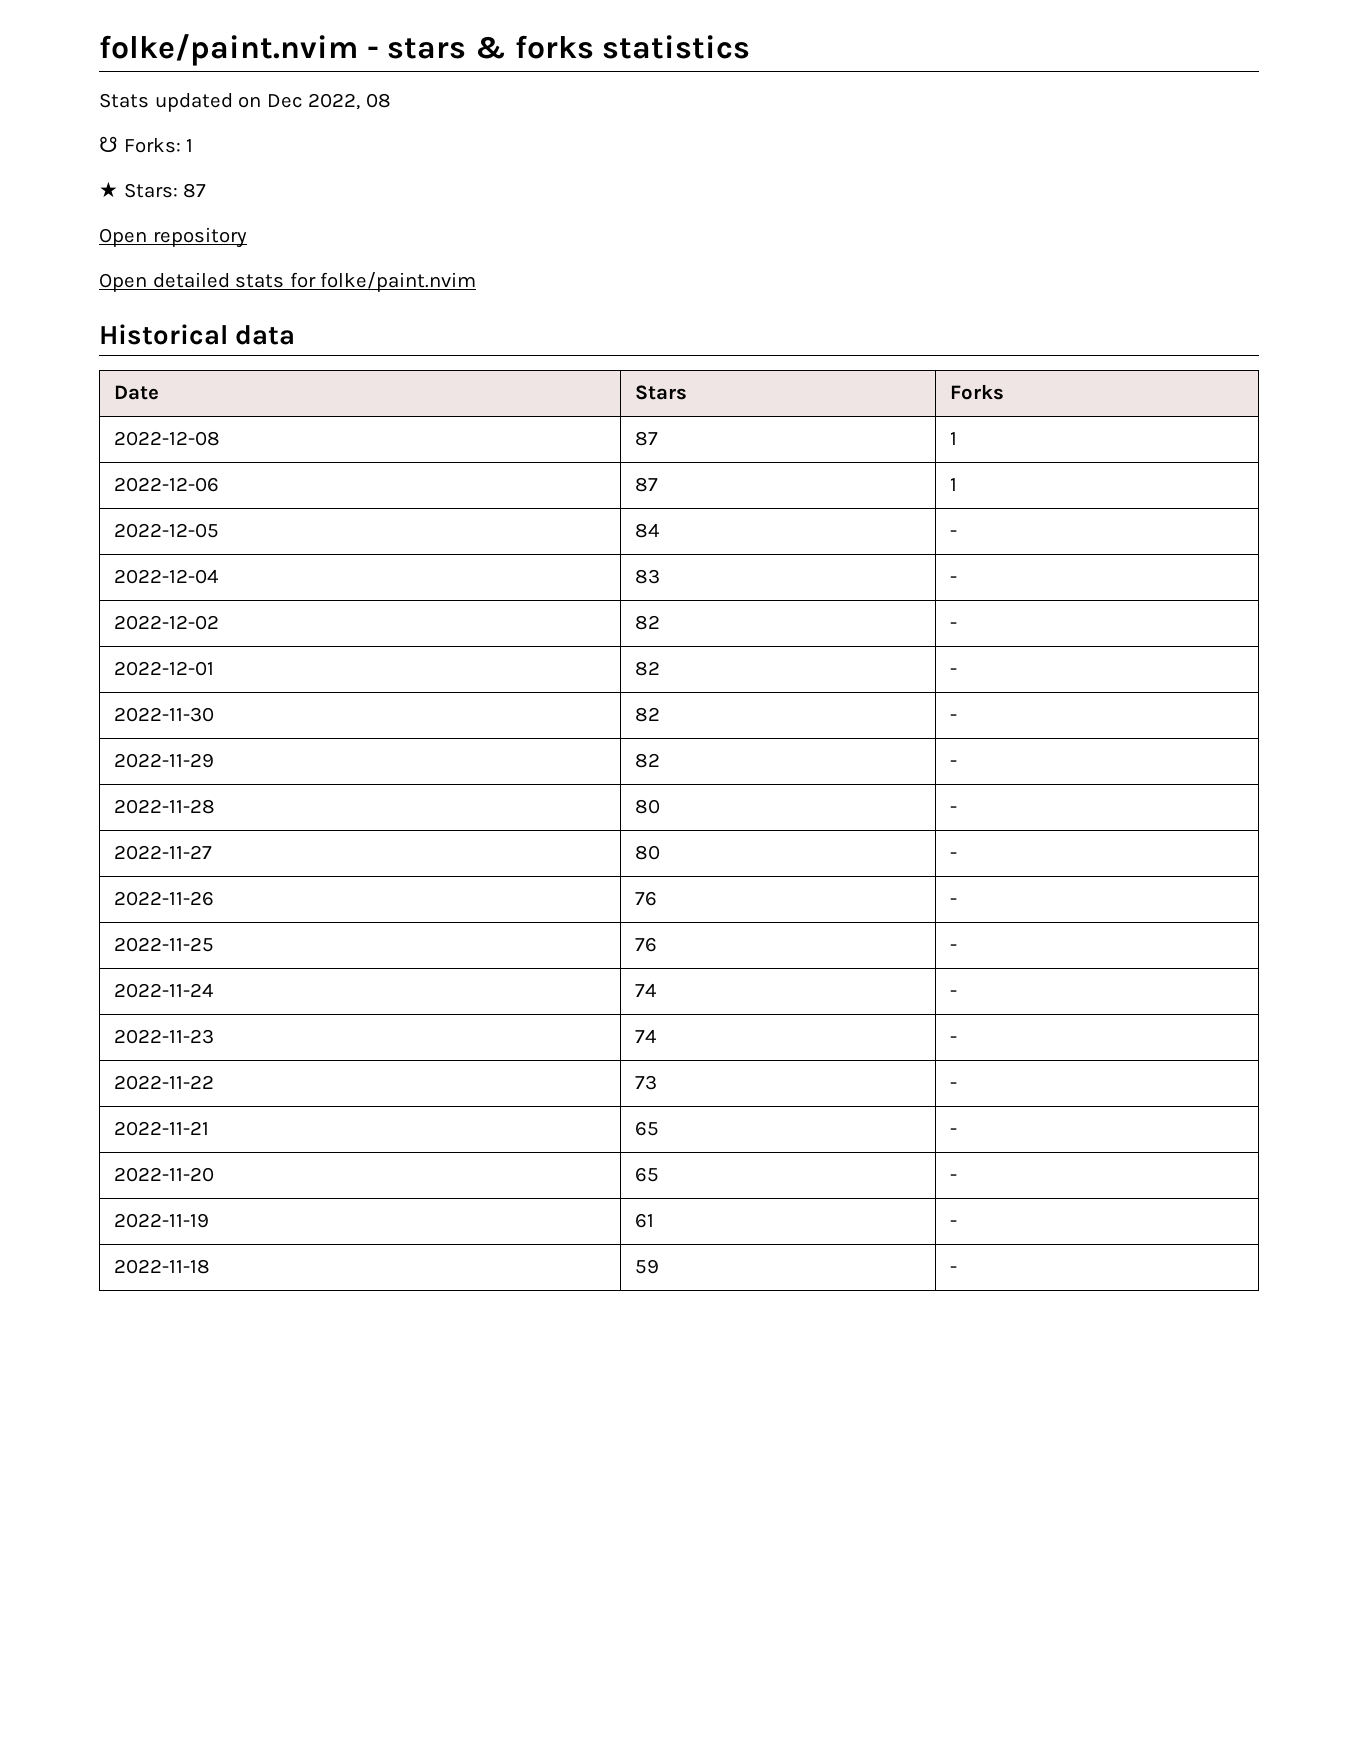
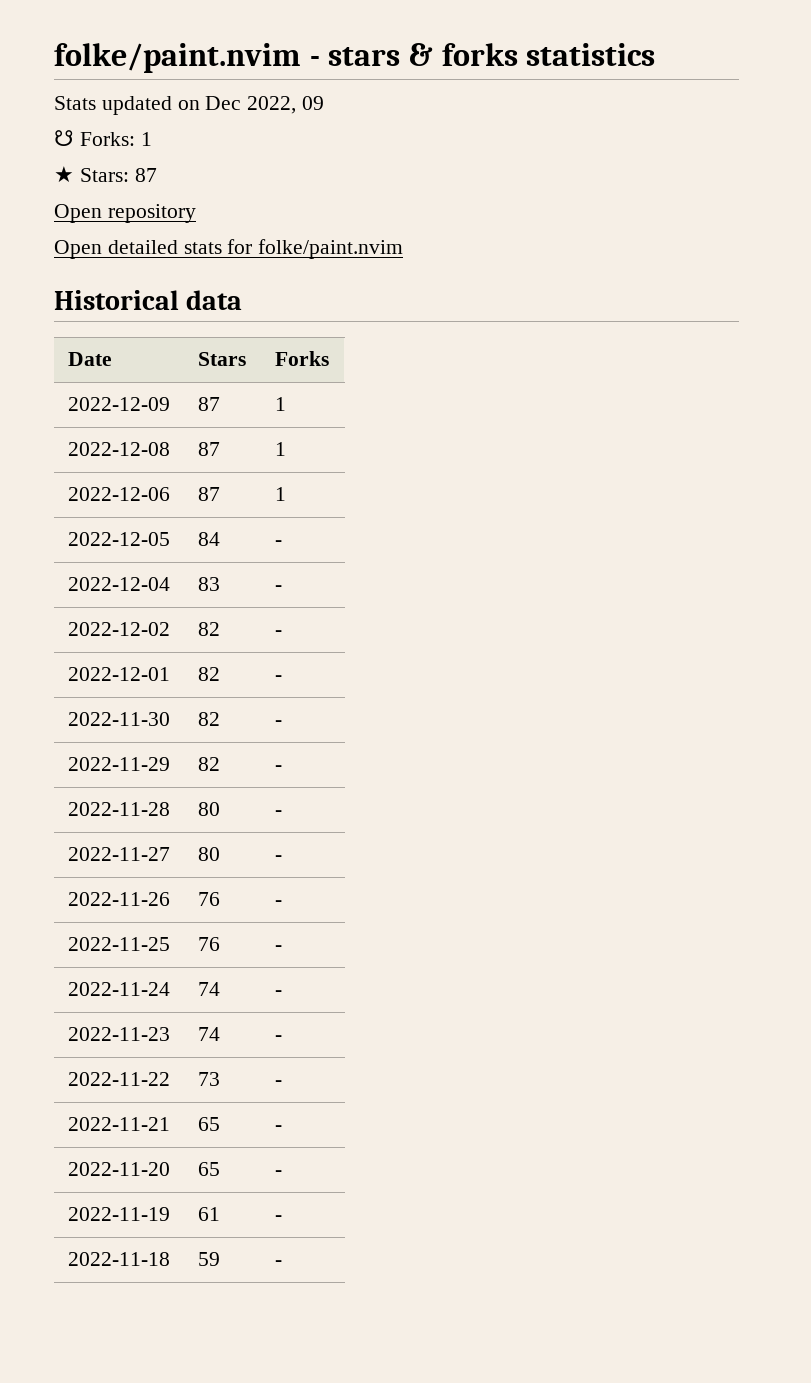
- Stats updated on Dec 2022, 08
+ Stats updated on Dec 2022, 09
+ 2022-12-09 | 87 | 1

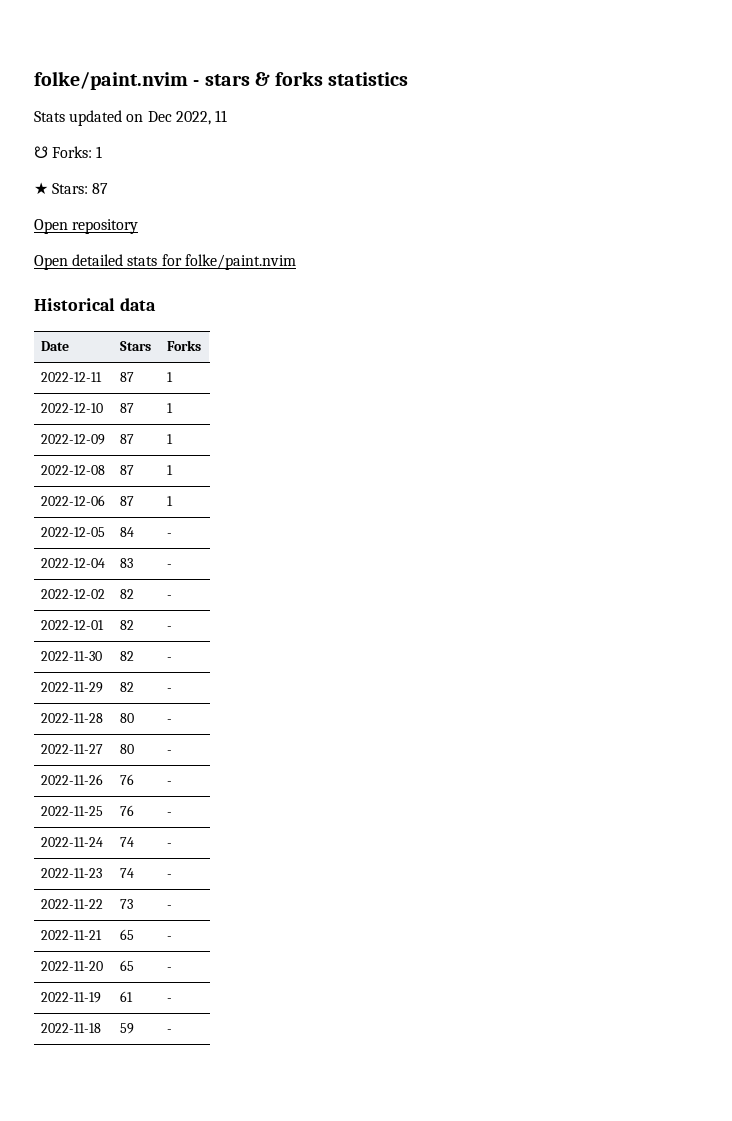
- Stats updated on Dec 2022, 09
+ Stats updated on Dec 2022, 11
+ 2022-12-11 | 87 | 1
+ 2022-12-10 | 87 | 1

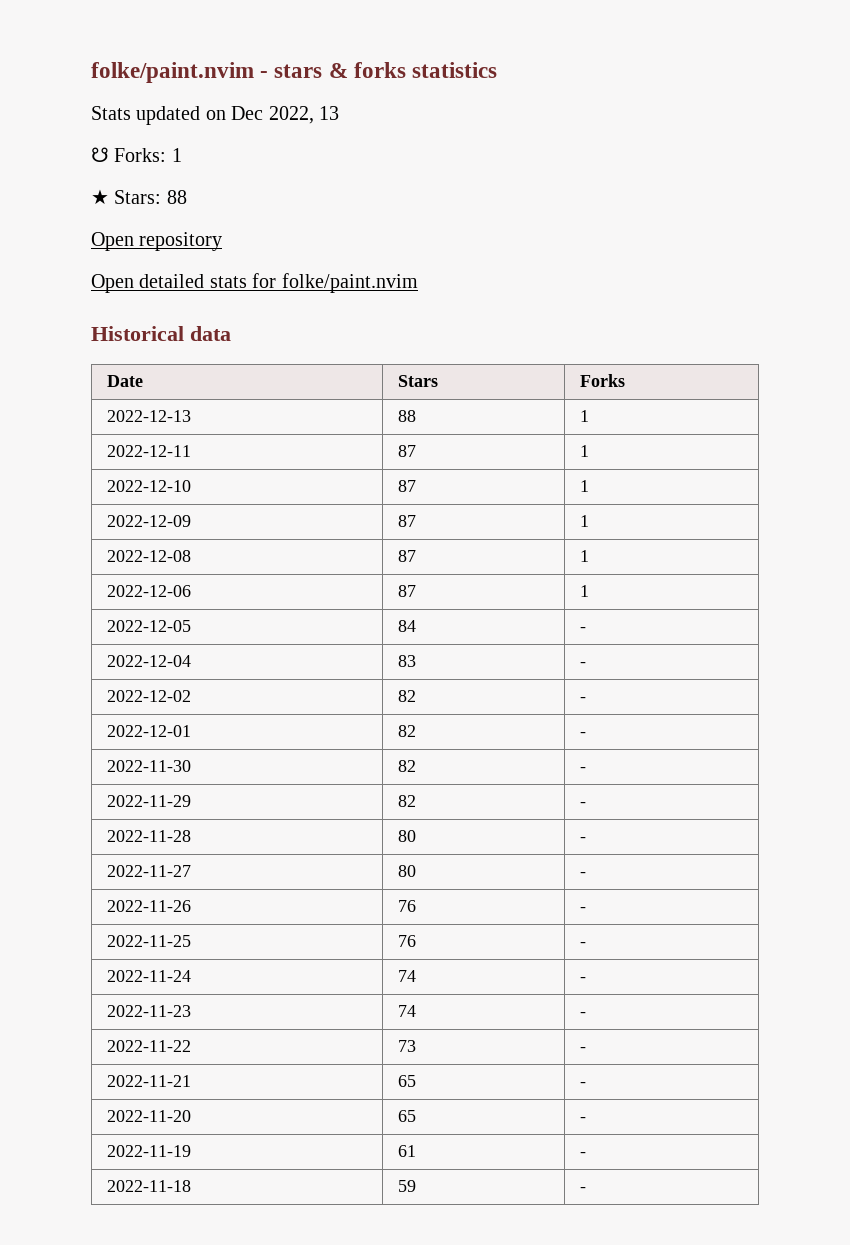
- Stats updated on Dec 2022, 11
+ Stats updated on Dec 2022, 13
- ★ Stars: 87
+ ★ Stars: 88
+ 2022-12-13 | 88 | 1

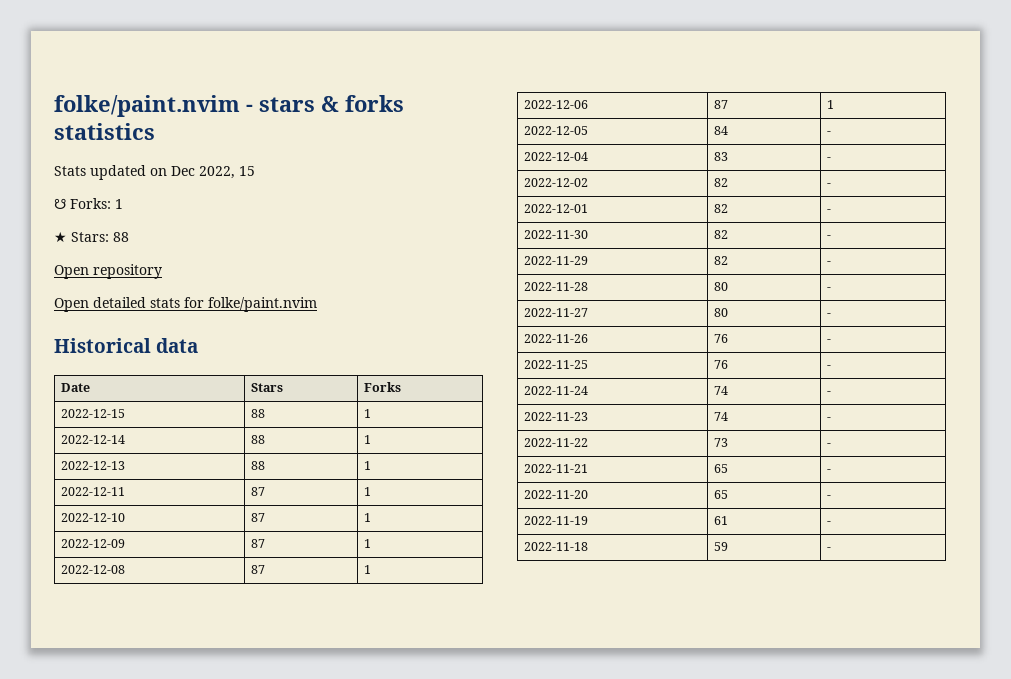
- Stats updated on Dec 2022, 13
+ Stats updated on Dec 2022, 15
+ 2022-12-15 | 88 | 1
+ 2022-12-14 | 88 | 1

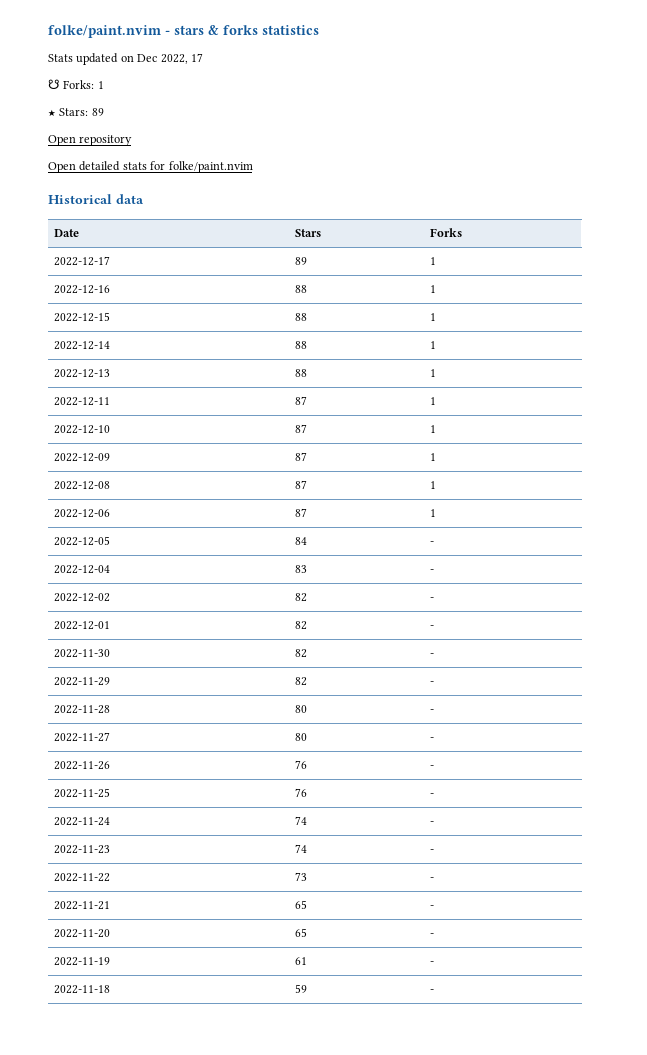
- Stats updated on Dec 2022, 15
+ Stats updated on Dec 2022, 17
- ★ Stars: 88
+ ★ Stars: 89
+ 2022-12-17 | 89 | 1
+ 2022-12-16 | 88 | 1

